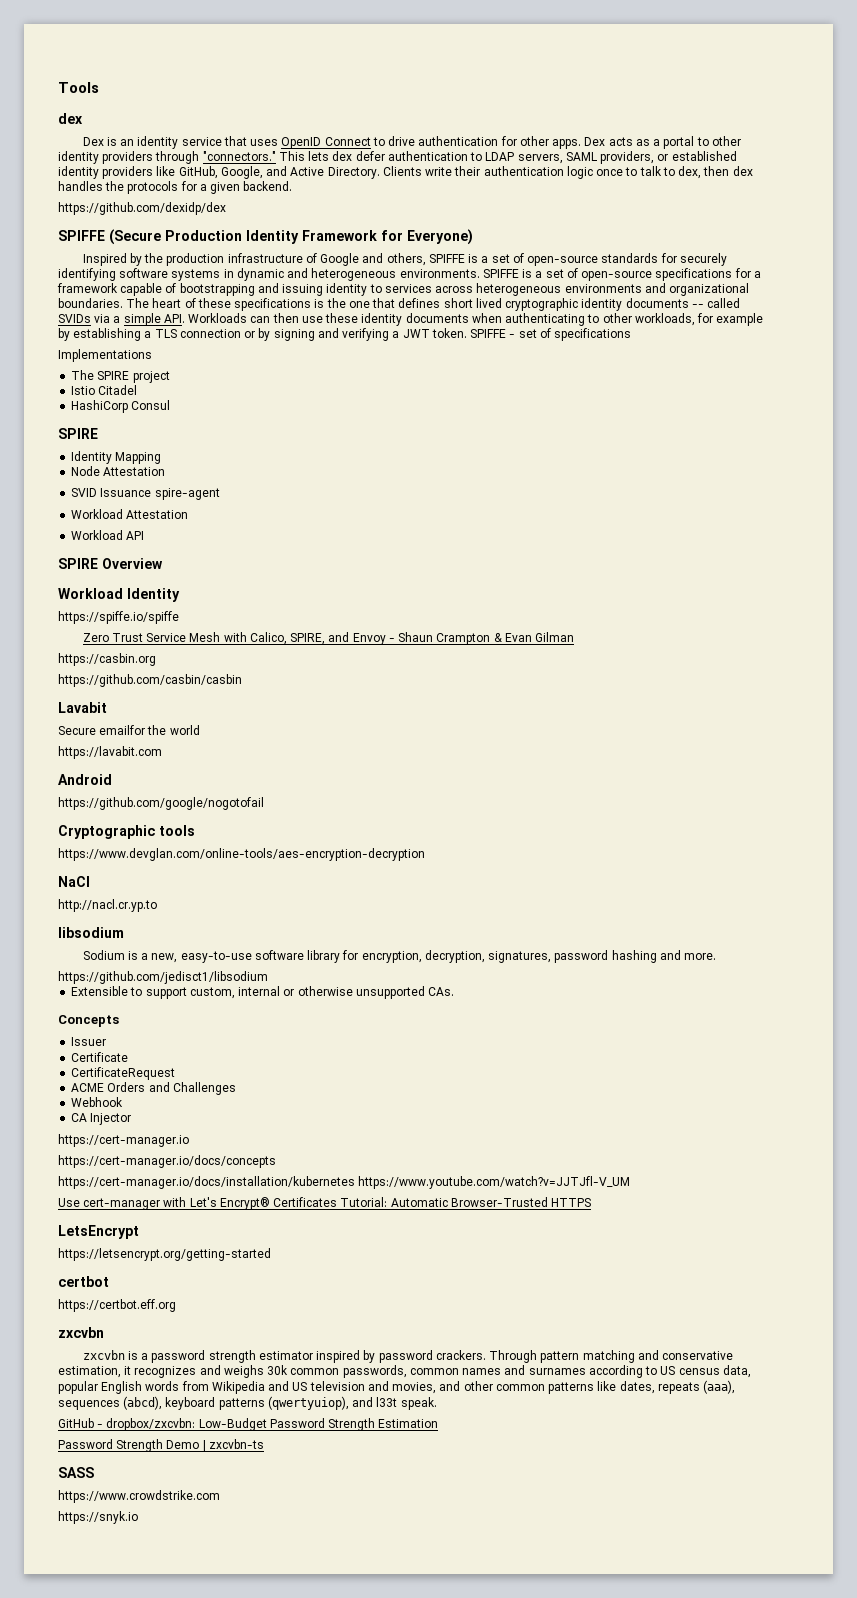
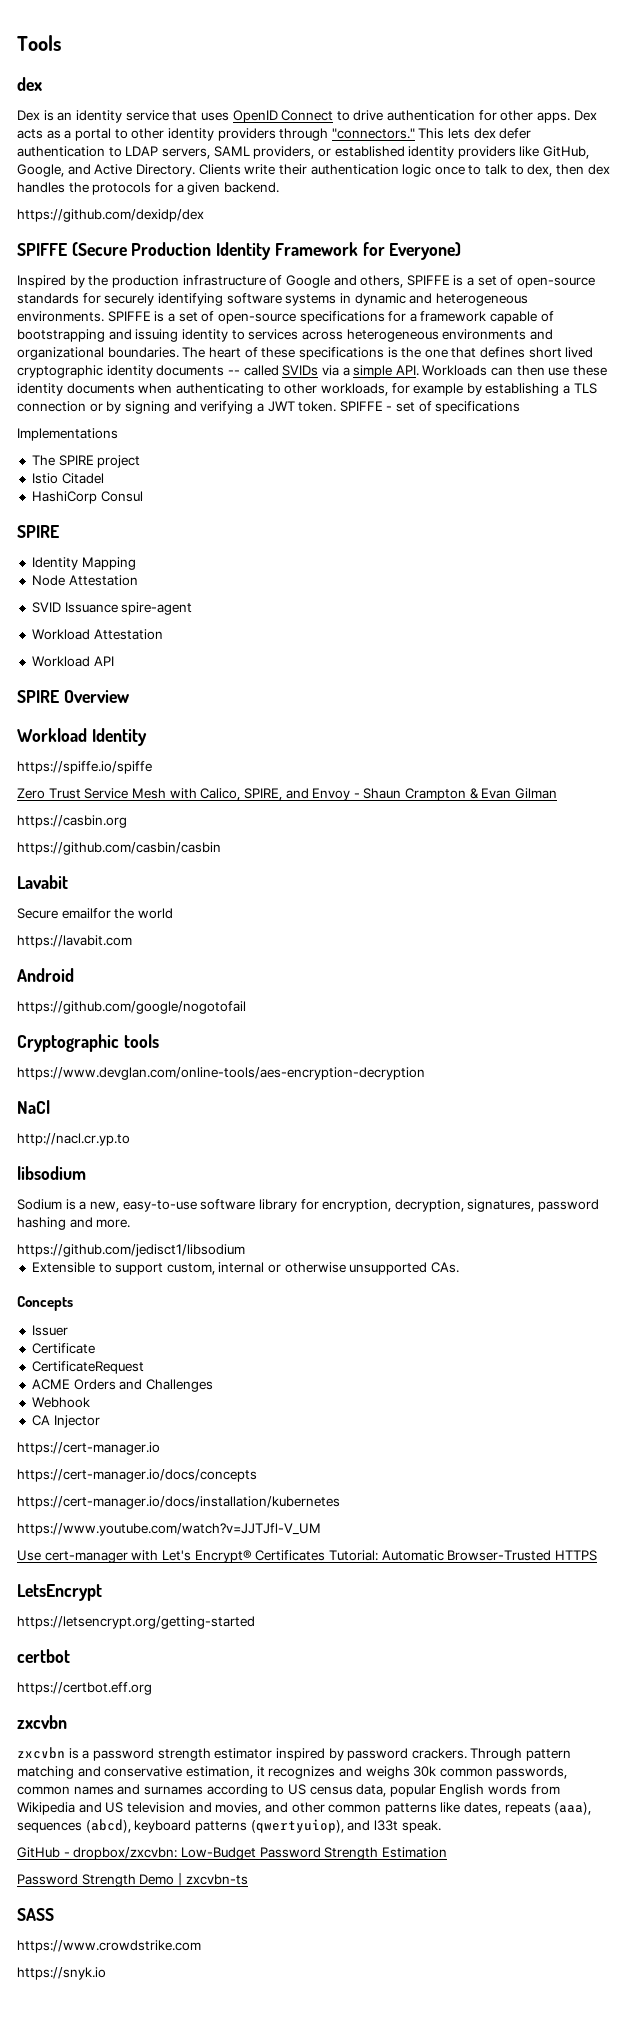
- https://cert-manager.io/docs/installation/kubernetes https://www.youtube.com/watch?v=JJTJfl-V_UM
+ https://cert-manager.io/docs/installation/kubernetes
+ https://www.youtube.com/watch?v=JJTJfl-V_UM

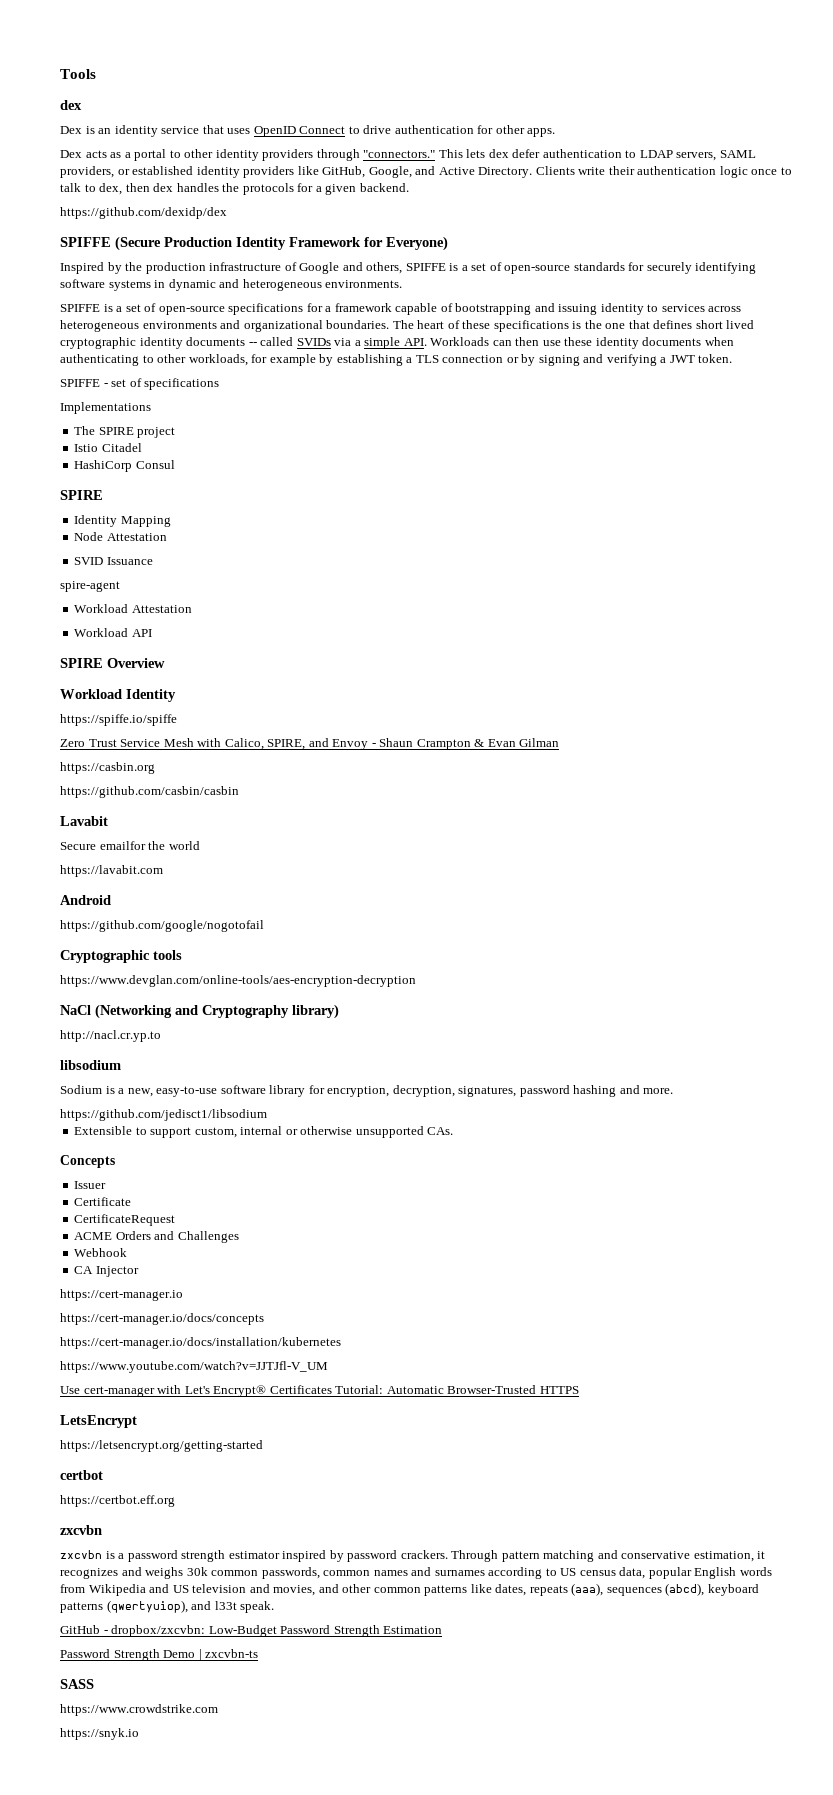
- Dex is an identity service that uses OpenID Connect to drive authentication for other apps. Dex acts as a portal to other identity providers through "connectors."
+ Dex is an identity service that uses OpenID Connect to drive authentication for other apps.
+ Dex acts as a portal to other identity providers through "connectors."
- Inspired by the production infrastructure of Google and others, SPIFFE is a set of open-source standards for securely identifying software systems in dynamic and heterogeneous environments. SPIFFE is a set of open-source specifications for a framework capable of bootstrapping and issuing identity to services across heterogeneous environments and organizational boundaries.
+ Inspired by the production infrastructure of Google and others, SPIFFE is a set of open-source standards for securely identifying software systems in dynamic and heterogeneous environments.
+ SPIFFE is a set of open-source specifications for a framework capable of bootstrapping and issuing identity to services across heterogeneous environments and organizational boundaries.
- The heart of these specifications is the one that defines short lived cryptographic identity documents -- called SVIDs via a simple API. Workloads can then use these identity documents when authenticating to other workloads, for example by establishing a TLS connection or by signing and verifying a JWT token. SPIFFE - set of specifications
+ The heart of these specifications is the one that defines short lived cryptographic identity documents -- called SVIDs via a simple API. Workloads can then use these identity documents when authenticating to other workloads, for example by establishing a TLS connection or by signing and verifying a JWT token.
+ SPIFFE - set of specifications
- SVID Issuance spire-agent
+ SVID Issuance
+ spire-agent
- NaCl
+ NaCl (Networking and Cryptography library)

